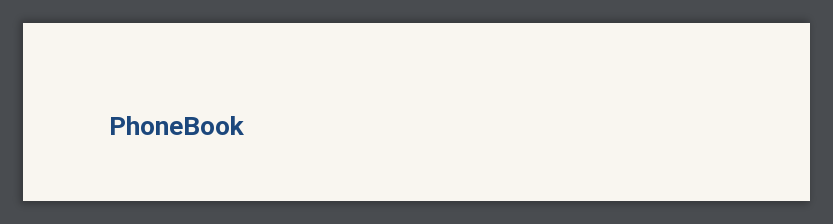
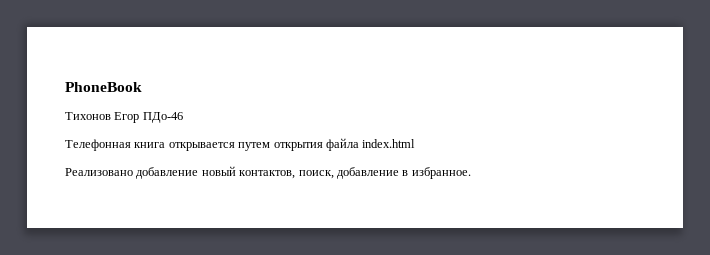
+ Тихонов Егор ПДо-46
+ Телефонная книга открывается путем открытия файла index.html
+ Реализовано добавление новый контактов, поиск, добавление в избранное.

